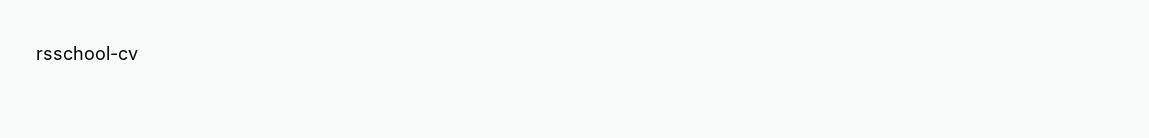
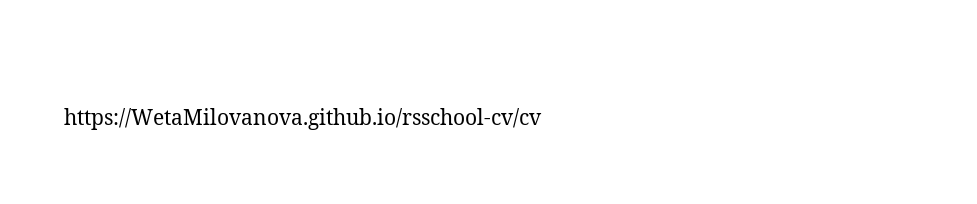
- rsschool-cv
+ https://WetaMilovanova.github.io/rsschool-cv/cv

